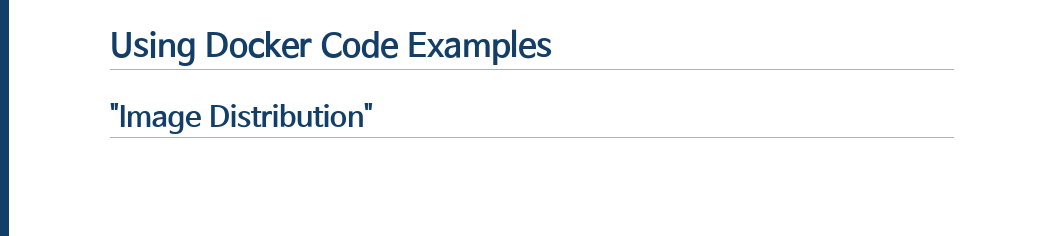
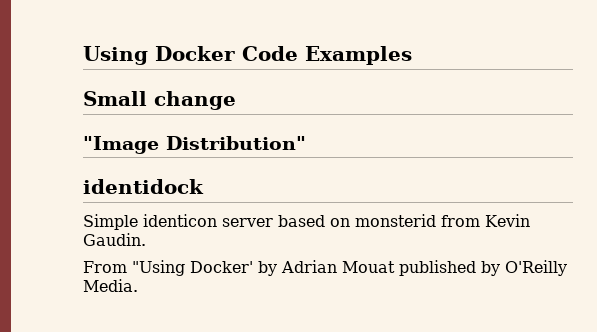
+ Small change
+ identidock
+ Simple identicon server based on monsterid from Kevin Gaudin.
+ From "Using Docker' by Adrian Mouat published by O'Reilly Media.

